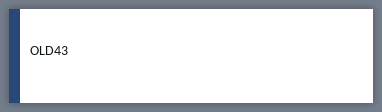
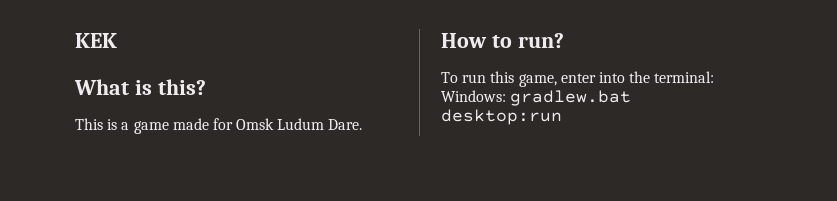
- OLD43
+ KEK
+ What is this?
+ This is a game made for Omsk Ludum Dare.
+ How to run?
+ To run this game, enter into the terminal: Windows: gradlew.bat desktop:run

